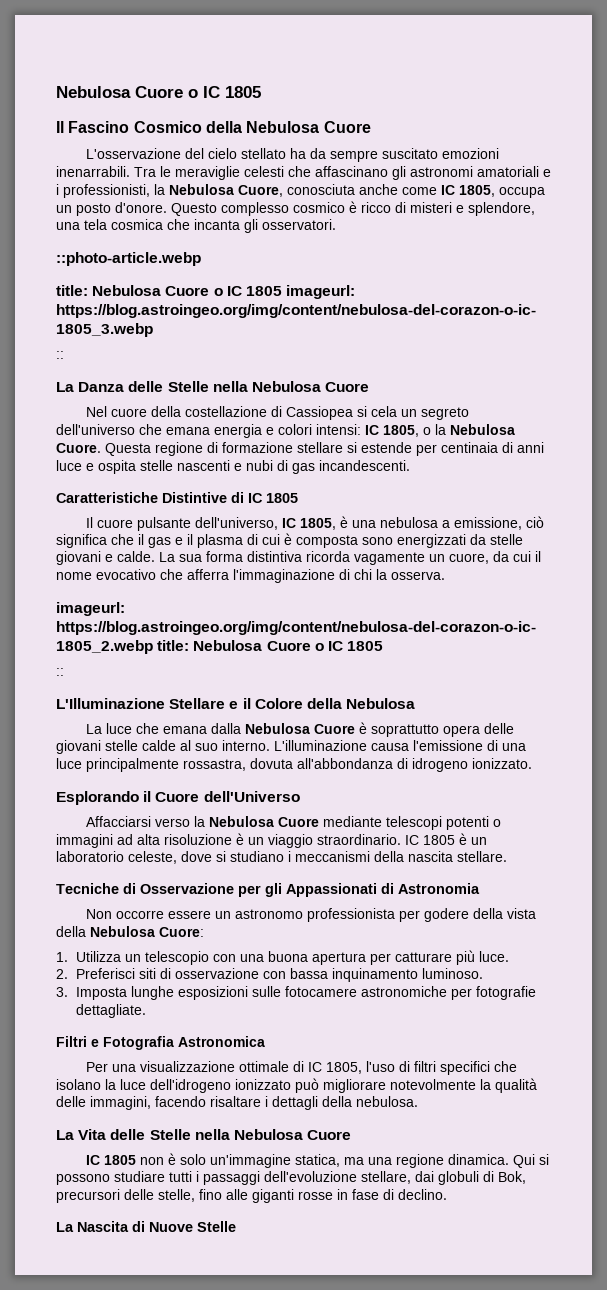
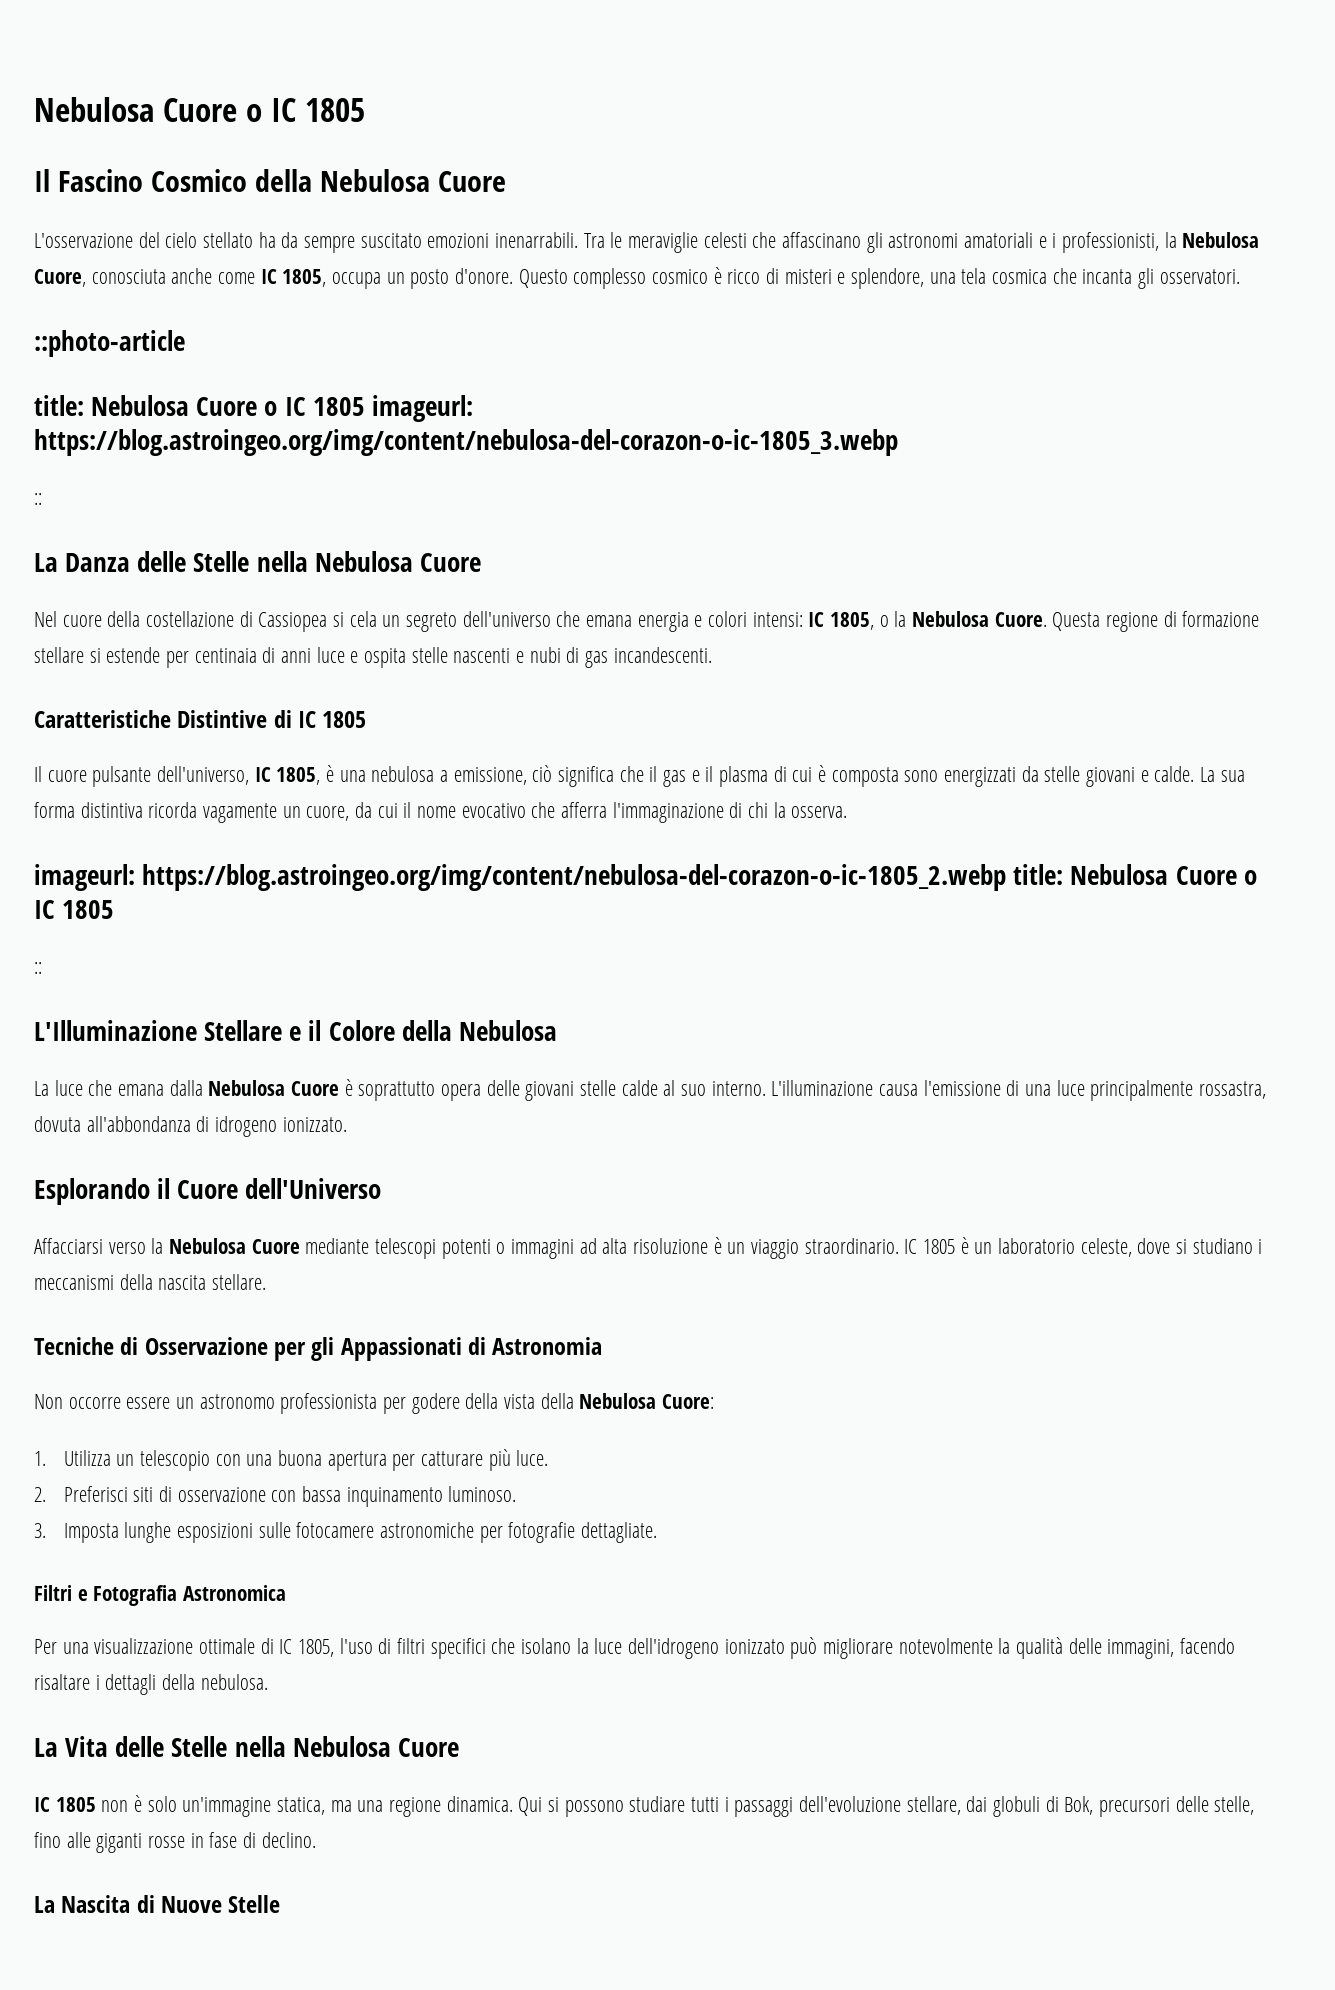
- ::photo-article.webp
+ ::photo-article

